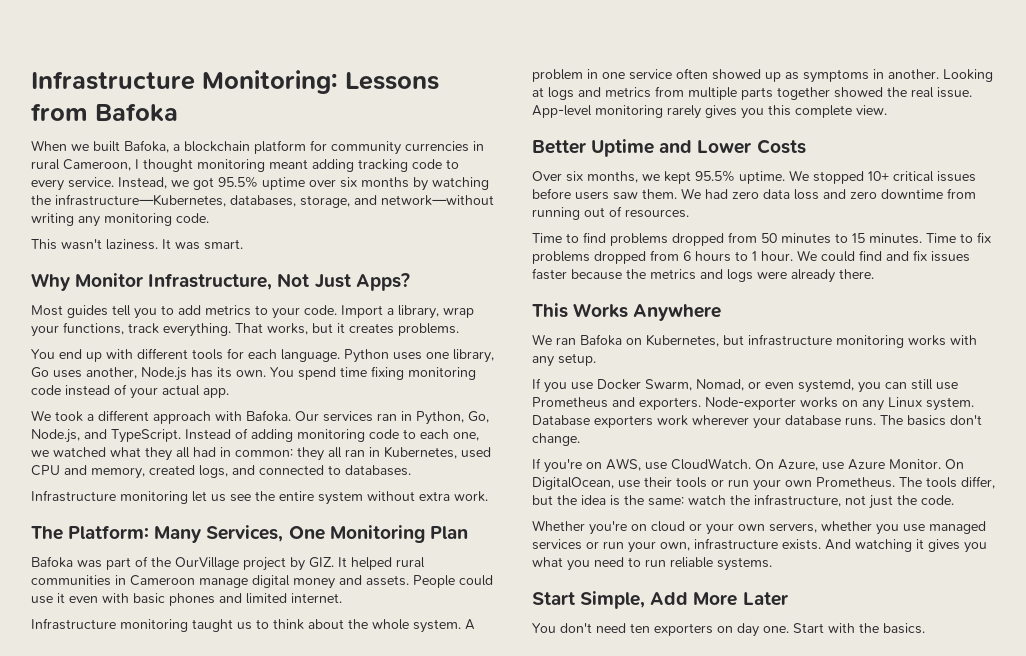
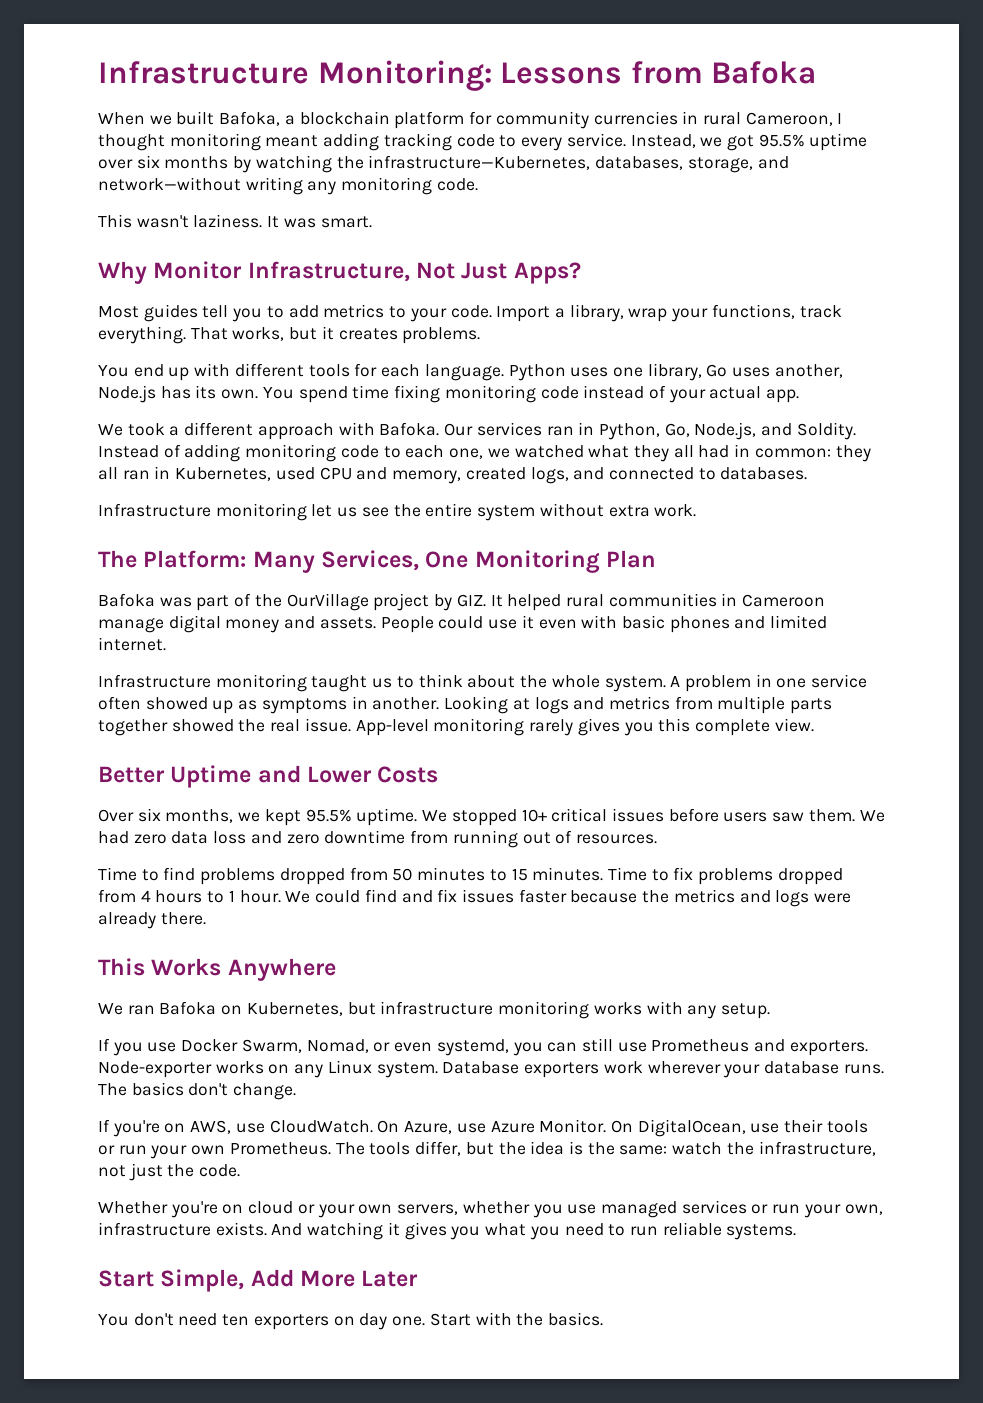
- Our services ran in Python, Go, Node.js, and TypeScript.
+ Our services ran in Python, Go, Node.js, and Soldity.
- Time to fix problems dropped from 6 hours to 1 hour.
+ Time to fix problems dropped from 4 hours to 1 hour.

